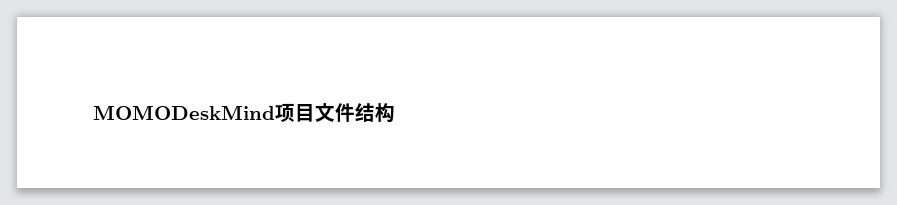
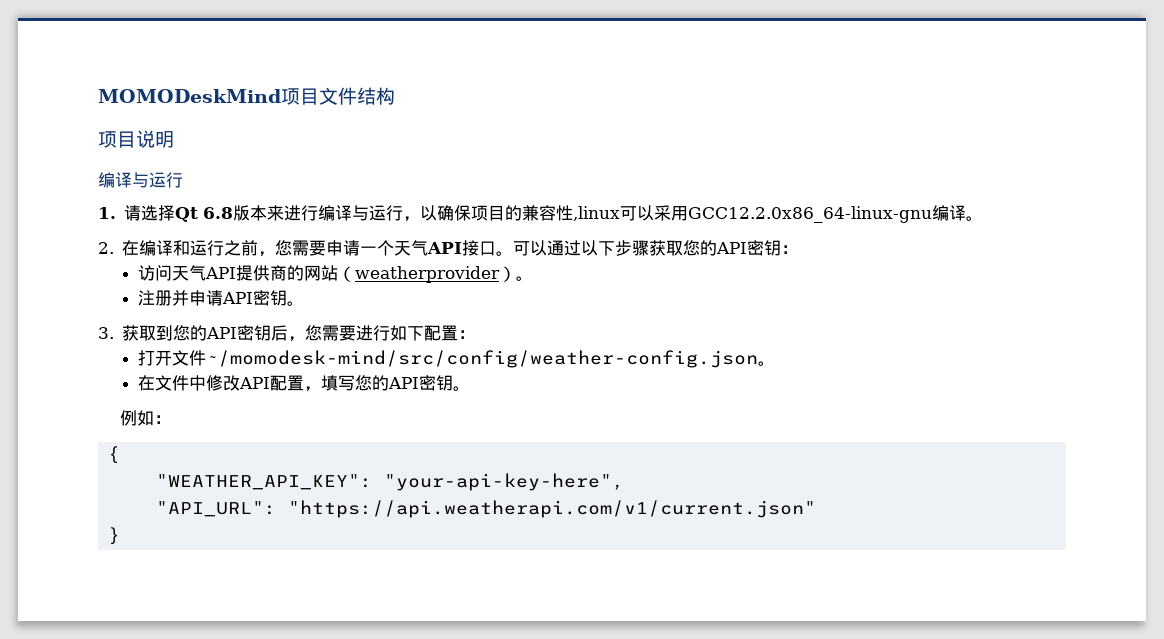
+ 项目说明
+ 编译与运行
+ 1.请选择Qt 6.8版本来进行编译与运行，以确保项目的兼容性,linux可以采用GCC12.2.0x86_64-linux-gnu编译。
+ 2.在编译和运行之前，您需要申请一个天气API接口。可以通过以下步骤获取您的API密钥：
+ 访问天气API提供商的网站（weatherprovider）。
+ 注册并申请API密钥。
+ 3.获取到您的API密钥后，您需要进行如下配置：
+ 打开文件~/momodesk-mind/src/config/weather-config.json。
+ 在文件中修改API配置，填写您的API密钥。
+ 例如：
+ {
+ "WEATHER_API_KEY": "your-api-key-here",
+ "API_URL": "https://api.weatherapi.com/v1/current.json"
+ }

